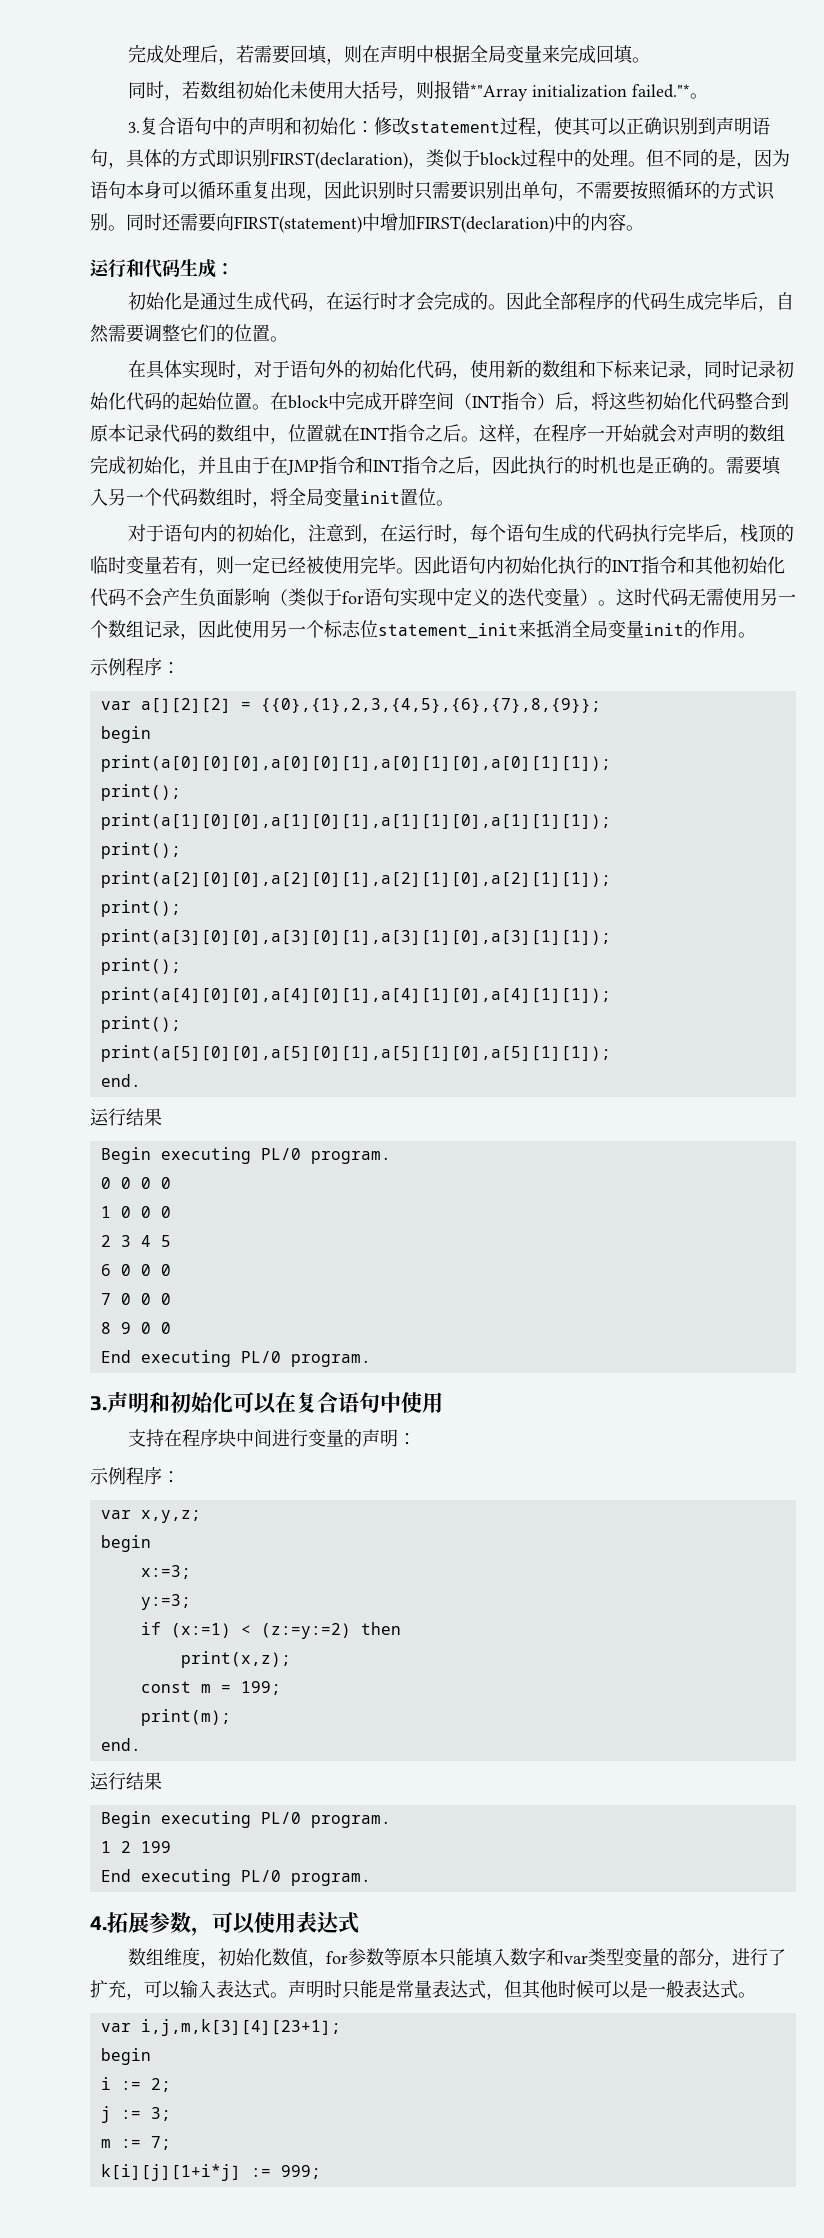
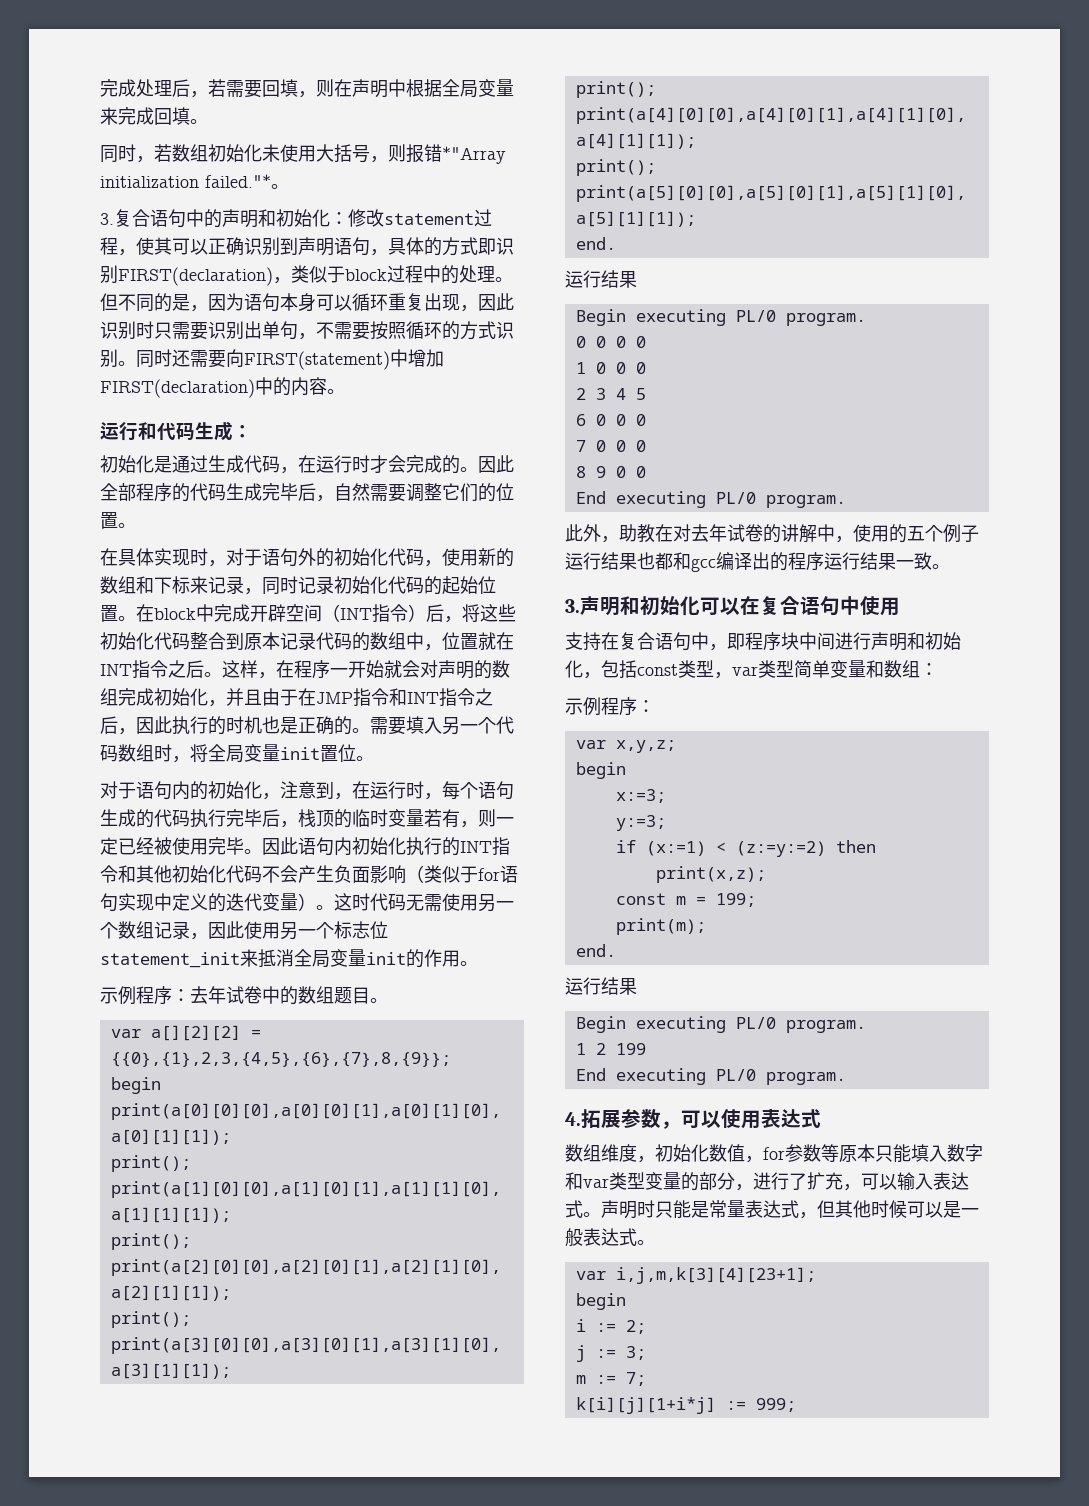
  这时代码无需使用另一个数组记录，因此使用另一个标志位statement_init来抵消全局变量init的作用。
- 示例程序：
+ 示例程序：去年试卷中的数组题目。
+ 此外，助教在对去年试卷的讲解中，使用的五个例子运行结果也都和gcc编译出的程序运行结果一致。
- 支持在程序块中间进行变量的声明：
+ 支持在复合语句中，即程序块中间进行声明和初始化，包括const类型，var类型简单变量和数组：

